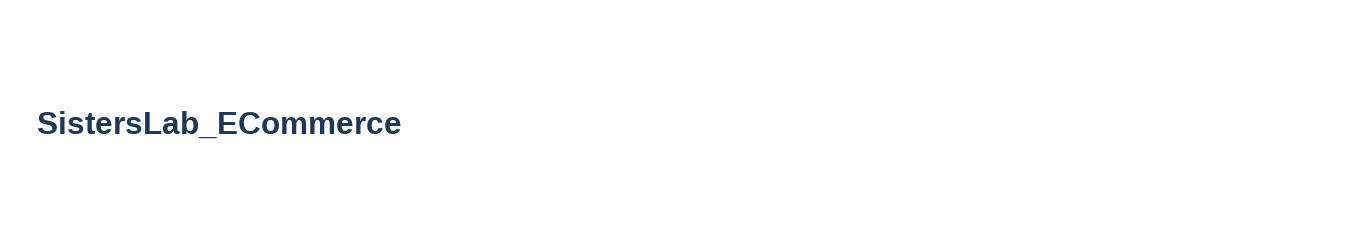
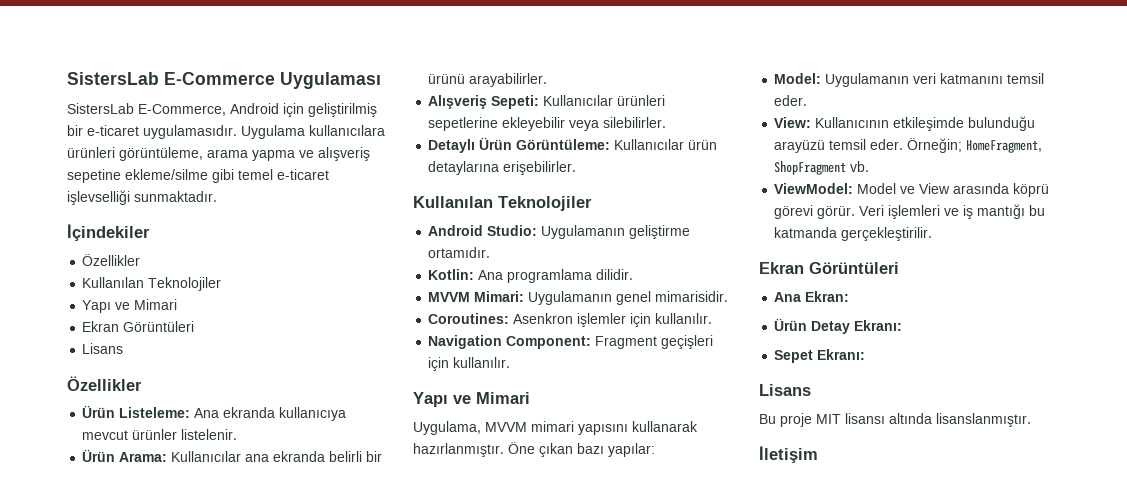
- SistersLab_ECommerce
+ SistersLab E-Commerce Uygulaması
+ SistersLab E-Commerce, Android için geliştirilmiş bir e-ticaret uygulamasıdır. Uygulama kullanıcılara ürünleri görüntüleme, arama yapma ve alışveriş sepetine ekleme/silme gibi temel e-ticaret işlevselliği sunmaktadır.
+ İçindekiler
+ Özellikler
+ Kullanılan Teknolojiler
+ Yapı ve Mimari
+ Ekran Görüntüleri
+ Lisans
+ Özellikler
+ Ürün Listeleme: Ana ekranda kullanıcıya mevcut ürünler listelenir.
+ Ürün Arama: Kullanıcılar ana ekranda belirli bir ürünü arayabilirler.
+ Alışveriş Sepeti: Kullanıcılar ürünleri sepetlerine ekleyebilir veya silebilirler.
+ Detaylı Ürün Görüntüleme: Kullanıcılar ürün detaylarına erişebilirler.
+ Kullanılan Teknolojiler
+ Android Studio: Uygulamanın geliştirme ortamıdır.
+ Kotlin: Ana programlama dilidir.
+ MVVM Mimari: Uygulamanın genel mimarisidir.
+ Coroutines: Asenkron işlemler için kullanılır.
+ Navigation Component: Fragment geçişleri için kullanılır.
+ Yapı ve Mimari
+ Uygulama, MVVM mimari yapısını kullanarak hazırlanmıştır. Öne çıkan bazı yapılar:
+ Model: Uygulamanın veri katmanını temsil eder.
+ View: Kullanıcının etkileşimde bulunduğu arayüzü temsil eder. Örneğin; HomeFragment, ShopFragment vb.
+ ViewModel: Model ve View arasında köprü görevi görür. Veri işlemleri ve iş mantığı bu katmanda gerçekleştirilir.
+ Ekran Görüntüleri
+ Ana Ekran:
+ Ürün Detay Ekranı:
+ Sepet Ekranı:
+ Lisans
+ Bu proje MIT lisansı altında lisanslanmıştır.
+ İletişim

